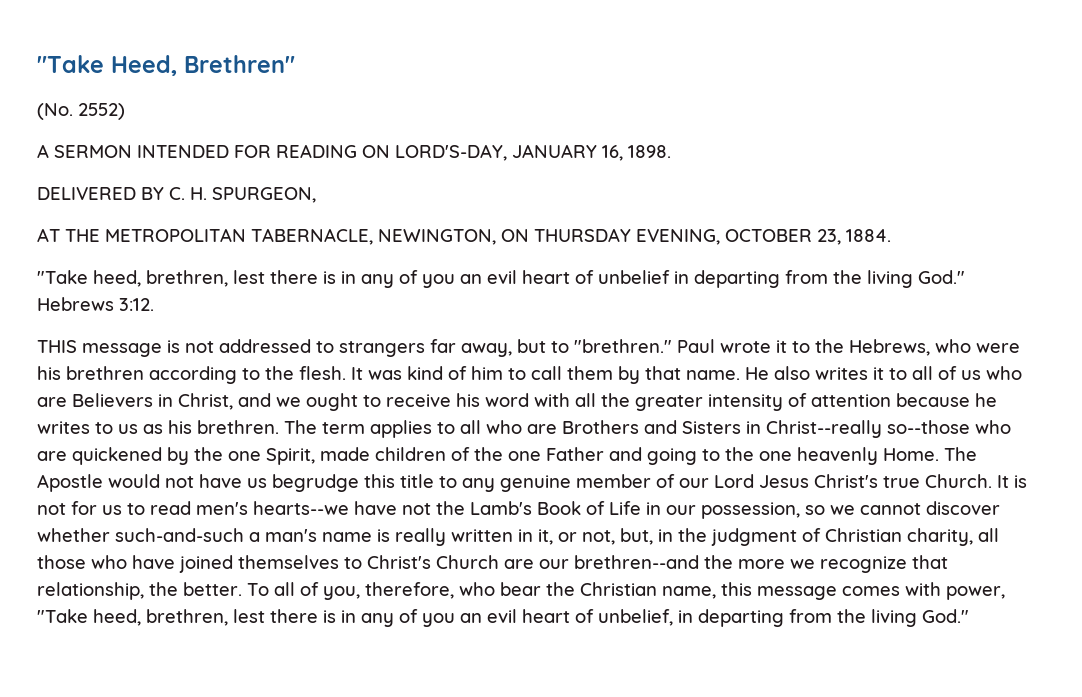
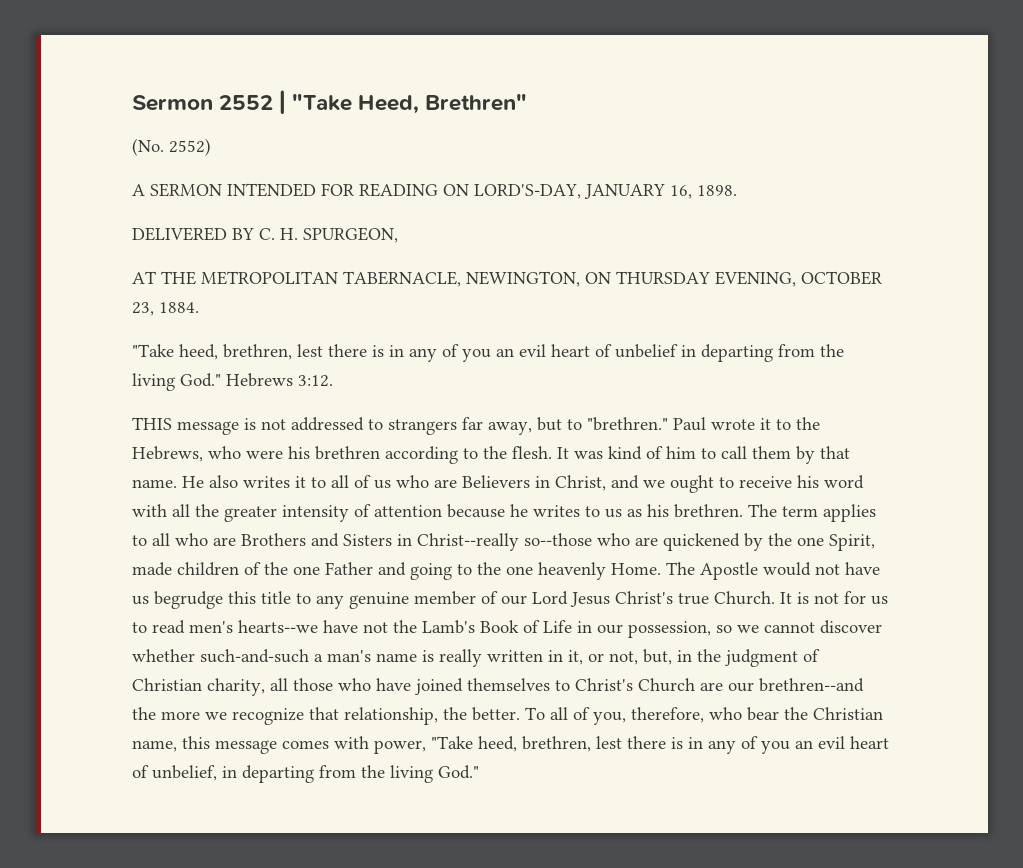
- "Take Heed, Brethren"
+ Sermon 2552 | "Take Heed, Brethren"

